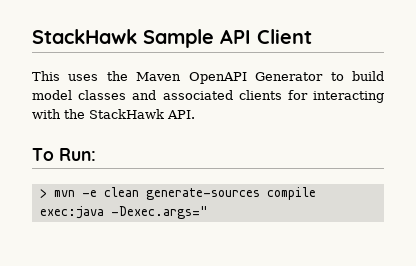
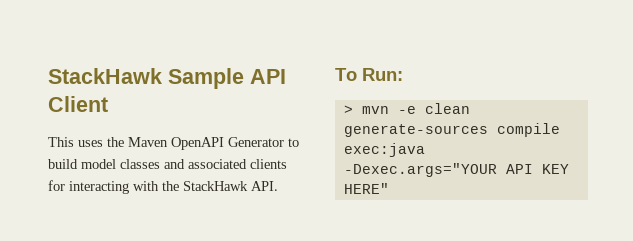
- > mvn -e clean generate-sources compile exec:java -Dexec.args="
+ > mvn -e clean generate-sources compile exec:java -Dexec.args="YOUR API KEY HERE"

